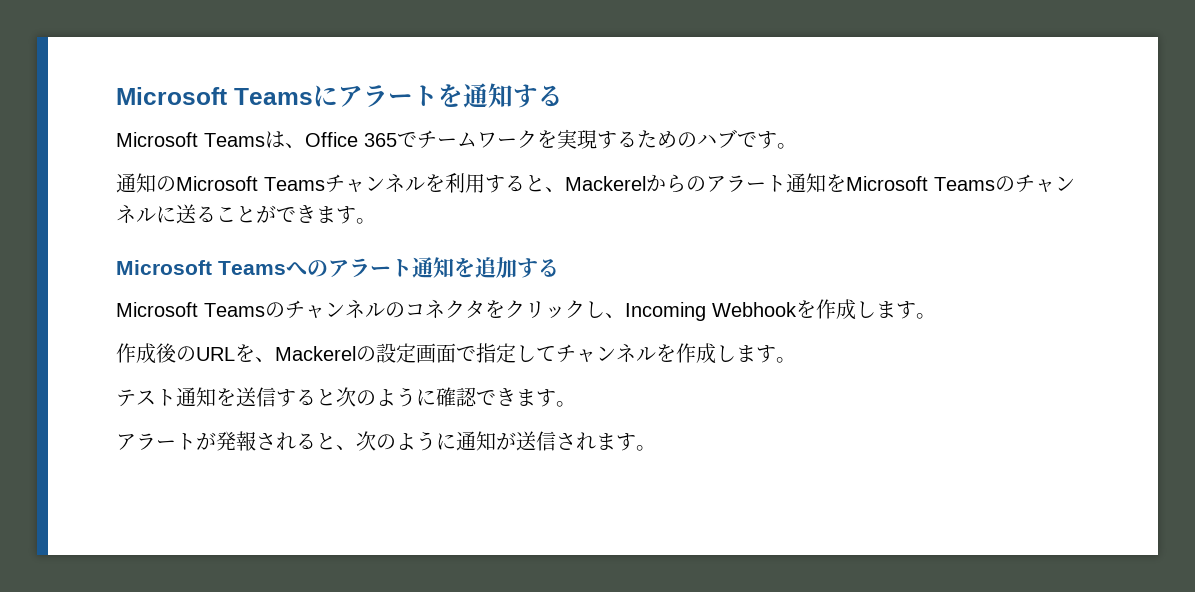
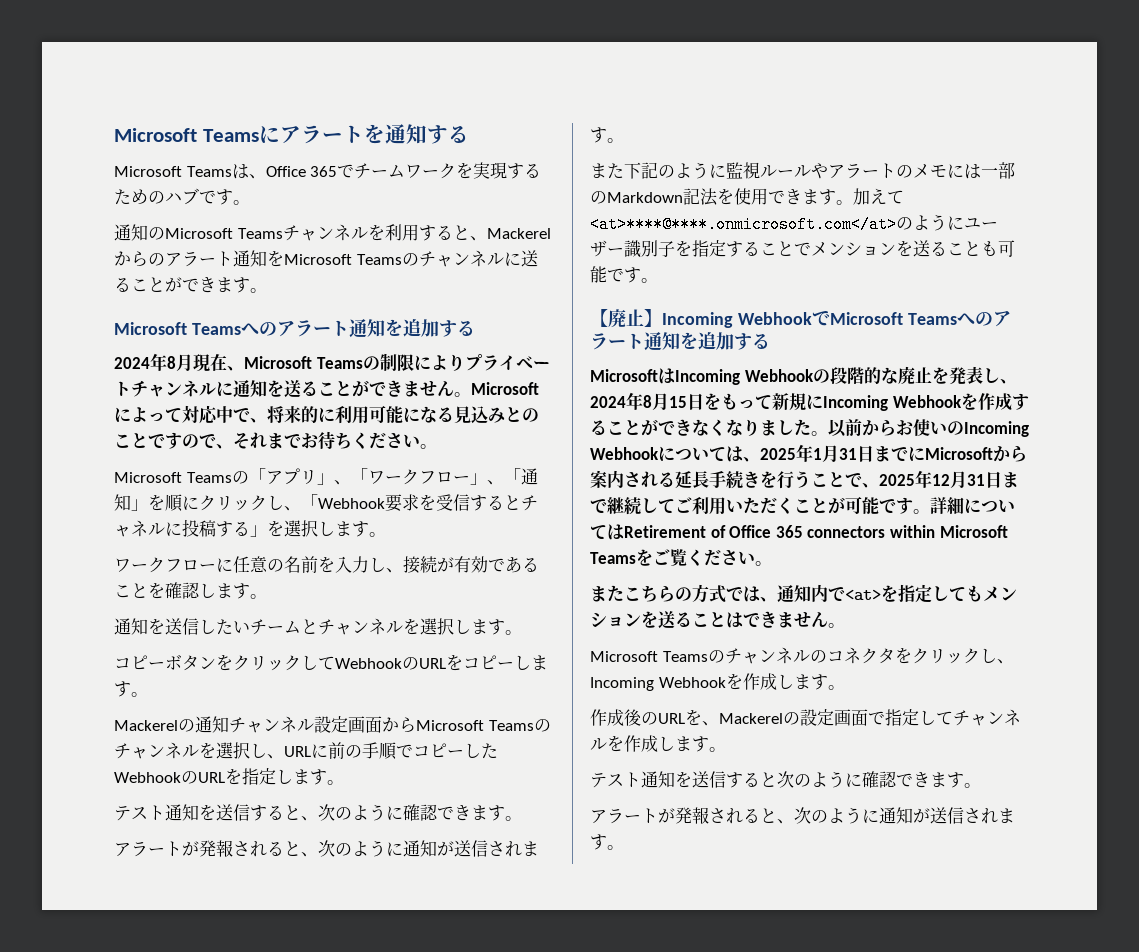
+ 2024年8月現在、Microsoft Teamsの制限によりプライベートチャンネルに通知を送ることができません。Microsoftによって対応中で、将来的に利用可能になる見込みとのことですので、それまでお待ちください。
+ Microsoft Teamsの「アプリ」、「ワークフロー」、「通知」を順にクリックし、「Webhook要求を受信するとチャネルに投稿する」を選択します。
+ ワークフローに任意の名前を入力し、接続が有効であることを確認します。
+ 通知を送信したいチームとチャンネルを選択します。
+ コピーボタンをクリックしてWebhookのURLをコピーします。
+ Mackerelの通知チャンネル設定画面からMicrosoft Teamsのチャンネルを選択し、URLに前の手順でコピーしたWebhookのURLを指定します。
+ テスト通知を送信すると、次のように確認できます。
+ アラートが発報されると、次のように通知が送信されます。
+ また下記のように監視ルールやアラートのメモには一部のMarkdown記法を使用できます。加えて<at>****@****.onmicrosoft.com</at>のようにユーザー識別子を指定することでメンションを送ることも可能です。
+ 【廃止】Incoming WebhookでMicrosoft Teamsへのアラート通知を追加する
+ MicrosoftはIncoming Webhookの段階的な廃止を発表し、2024年8月15日をもって新規にIncoming Webhookを作成することができなくなりました。以前からお使いのIncoming Webhookについては、2025年1月31日までにMicrosoftから案内される延長手続きを行うことで、2025年12月31日まで継続してご利用いただくことが可能です。詳細についてはRetirement of Office 365 connectors within Microsoft Teamsをご覧ください。
+ またこちらの方式では、通知内で<at>を指定してもメンションを送ることはできません。

